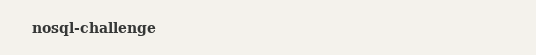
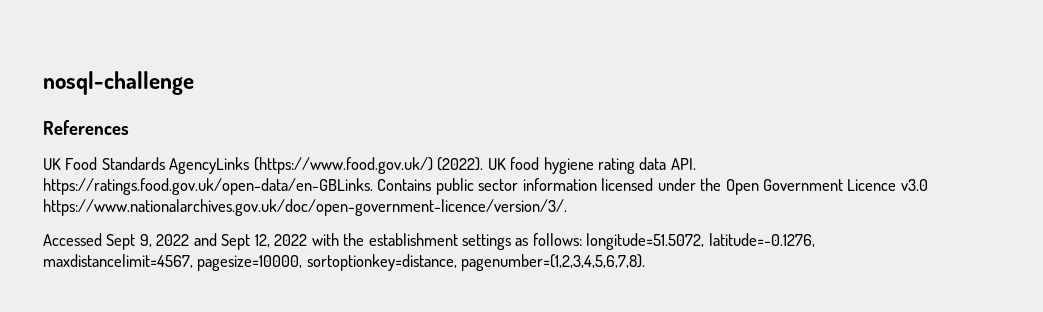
+ References
+ UK Food Standards AgencyLinks (https://www.food.gov.uk/) (2022). UK food hygiene rating data API. https://ratings.food.gov.uk/open-data/en-GBLinks. Contains public sector information licensed under the Open Government Licence v3.0 https://www.nationalarchives.gov.uk/doc/open-government-licence/version/3/.
+ Accessed Sept 9, 2022 and Sept 12, 2022 with the establishment settings as follows: longitude=51.5072, latitude=-0.1276, maxdistancelimit=4567, pagesize=10000, sortoptionkey=distance, pagenumber=(1,2,3,4,5,6,7,8).

